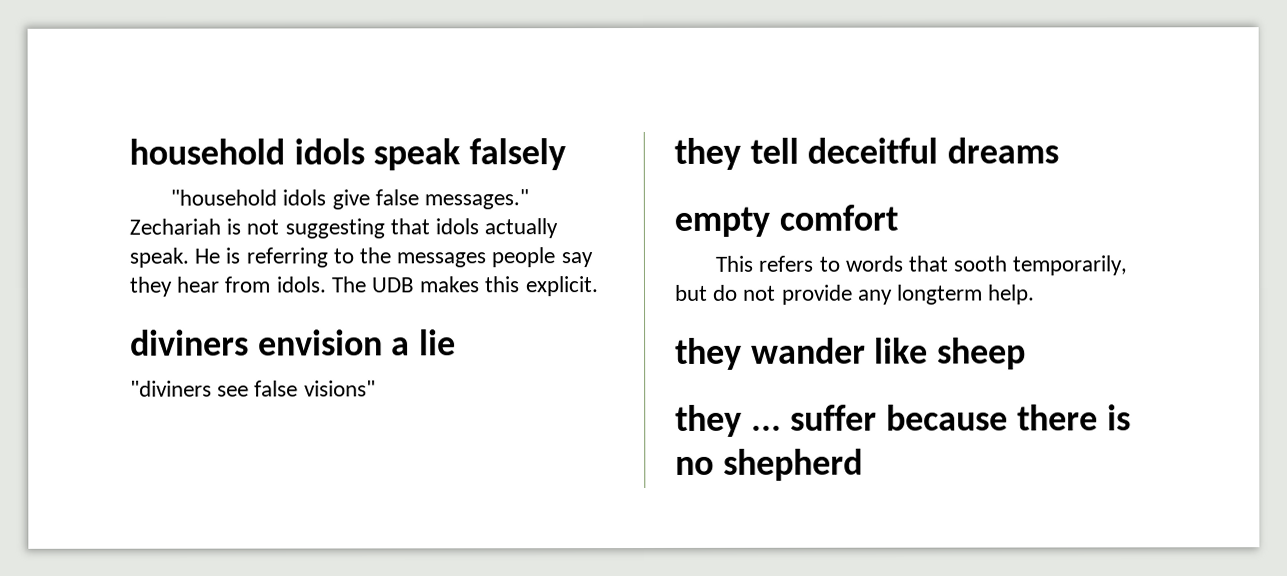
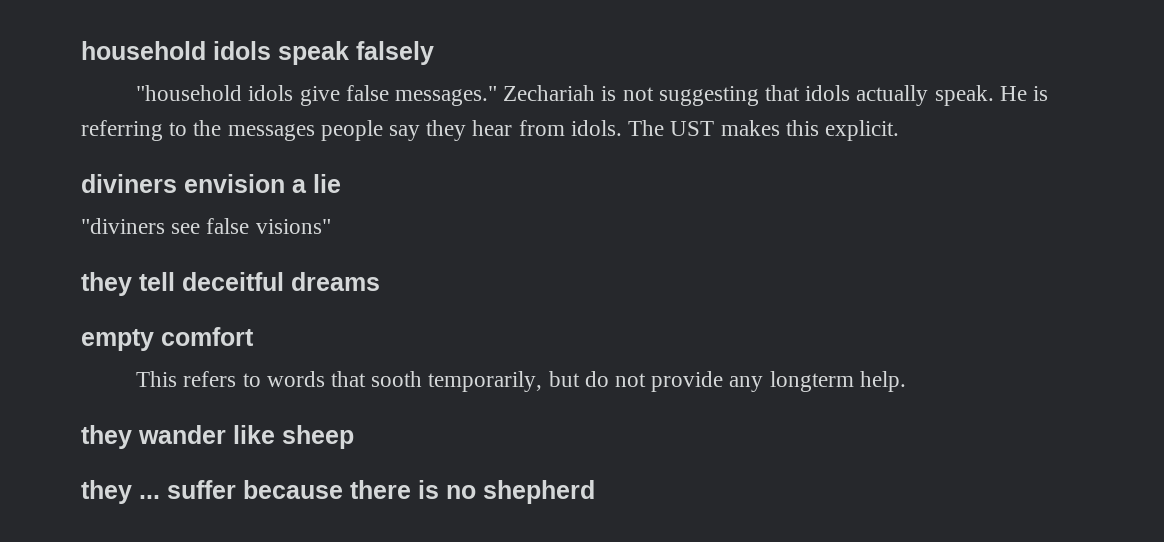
- The UDB makes this explicit.
+ The UST makes this explicit.

